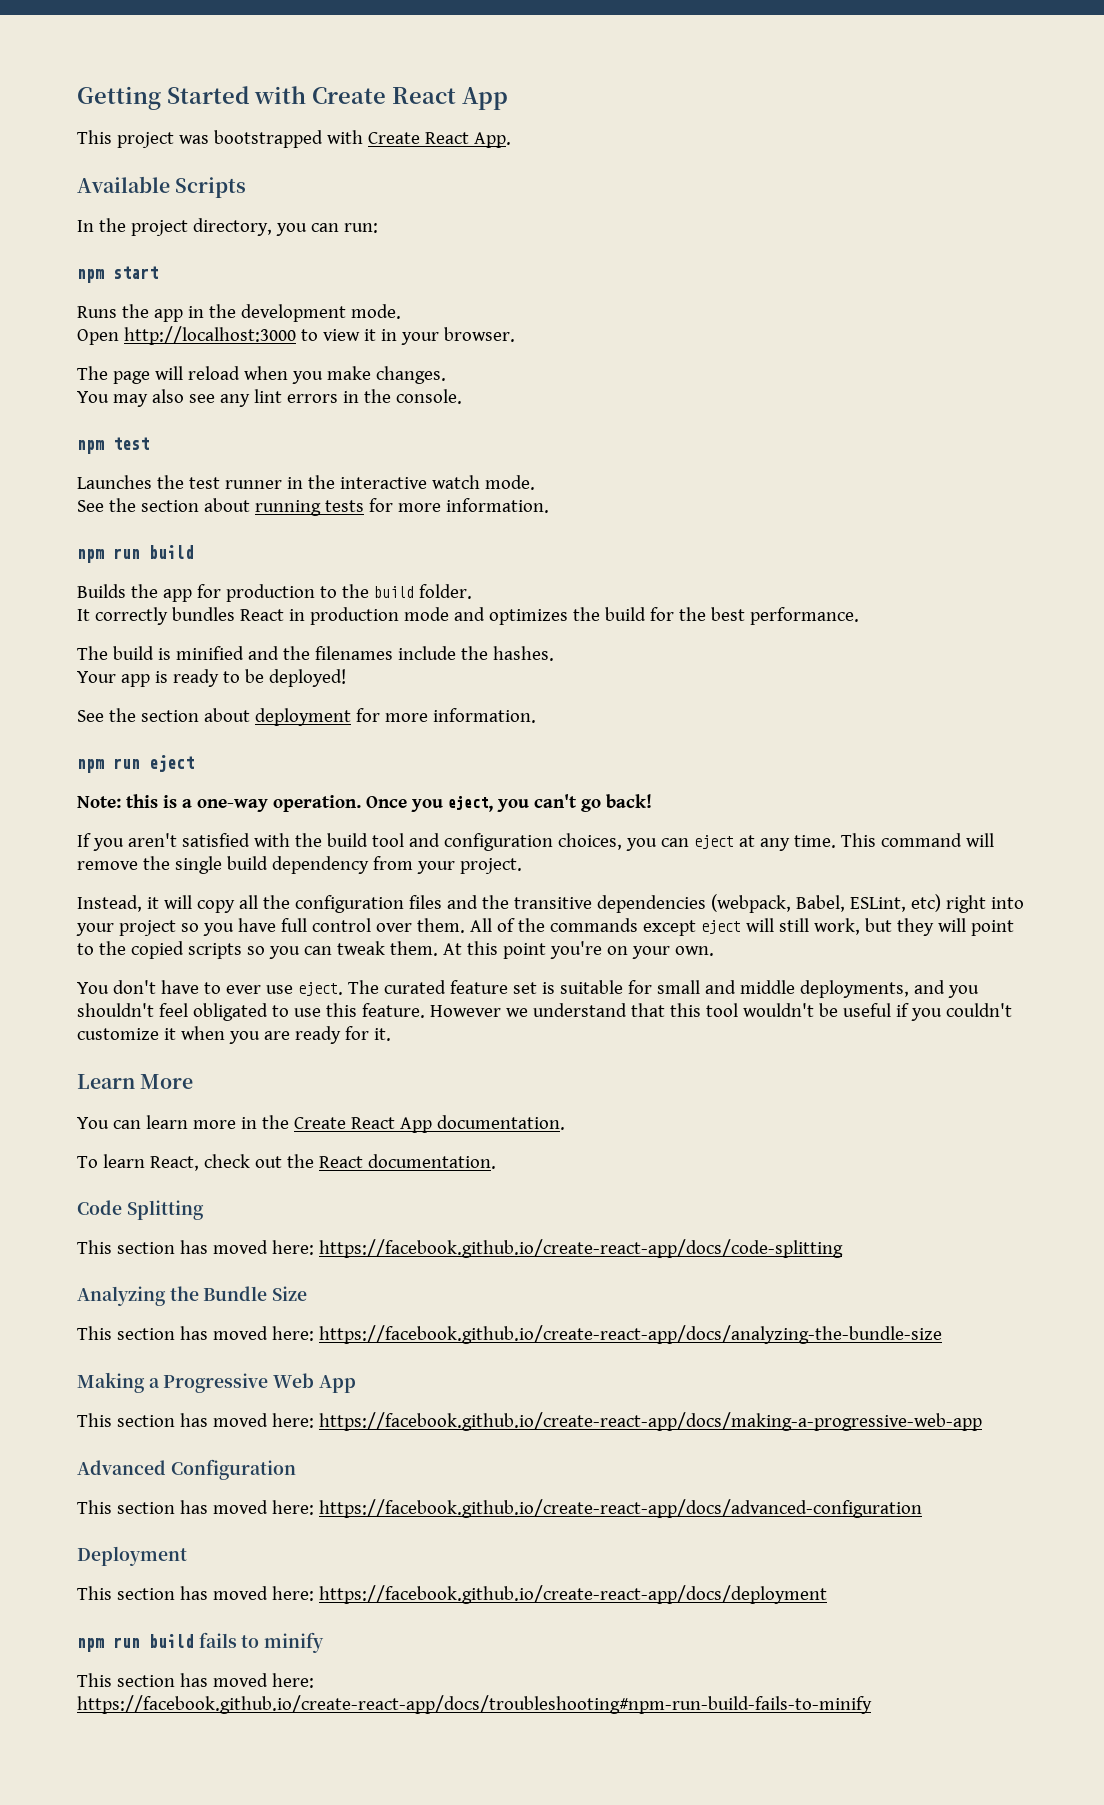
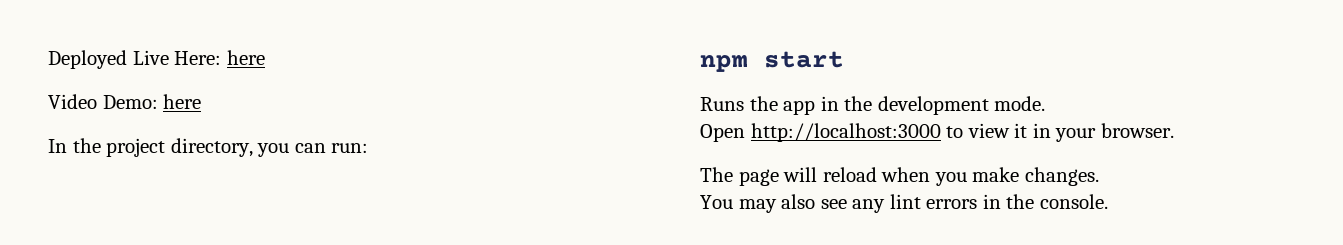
- Getting Started with Create React App
- This project was bootstrapped with Create React App.
- Available Scripts
+ Deployed Live Here: here
+ Video Demo: here
- npm test
- Launches the test runner in the interactive watch mode.
- See the section about running tests for more information.
- npm run build
- Builds the app for production to the build folder.
- It correctly bundles React in production mode and optimizes the build for the best performance.
- The build is minified and the filenames include the hashes.
- Your app is ready to be deployed!
- See the section about deployment for more information.
- npm run eject
- Note: this is a one-way operation. Once you eject, you can't go back!
- If you aren't satisfied with the build tool and configuration choices, you can eject at any time. This command will remove the single build dependency from your project.
- Instead, it will copy all the configuration files and the transitive dependencies (webpack, Babel, ESLint, etc) right into your project so you have full control over them. All of the commands except eject will still work, but they will point to the copied scripts so you can tweak them. At this point you're on your own.
- You don't have to ever use eject. The curated feature set is suitable for small and middle deployments, and you shouldn't feel obligated to use this feature. However we understand that this tool wouldn't be useful if you couldn't customize it when you are ready for it.
- Learn More
- You can learn more in the Create React App documentation.
- To learn React, check out the React documentation.
- Code Splitting
- This section has moved here: https://facebook.github.io/create-react-app/docs/code-splitting
- Analyzing the Bundle Size
- This section has moved here: https://facebook.github.io/create-react-app/docs/analyzing-the-bundle-size
- Making a Progressive Web App
- This section has moved here: https://facebook.github.io/create-react-app/docs/making-a-progressive-web-app
- Advanced Configuration
- This section has moved here: https://facebook.github.io/create-react-app/docs/advanced-configuration
- Deployment
- This section has moved here: https://facebook.github.io/create-react-app/docs/deployment
- npm run build fails to minify
- This section has moved here: https://facebook.github.io/create-react-app/docs/troubleshooting#npm-run-build-fails-to-minify

